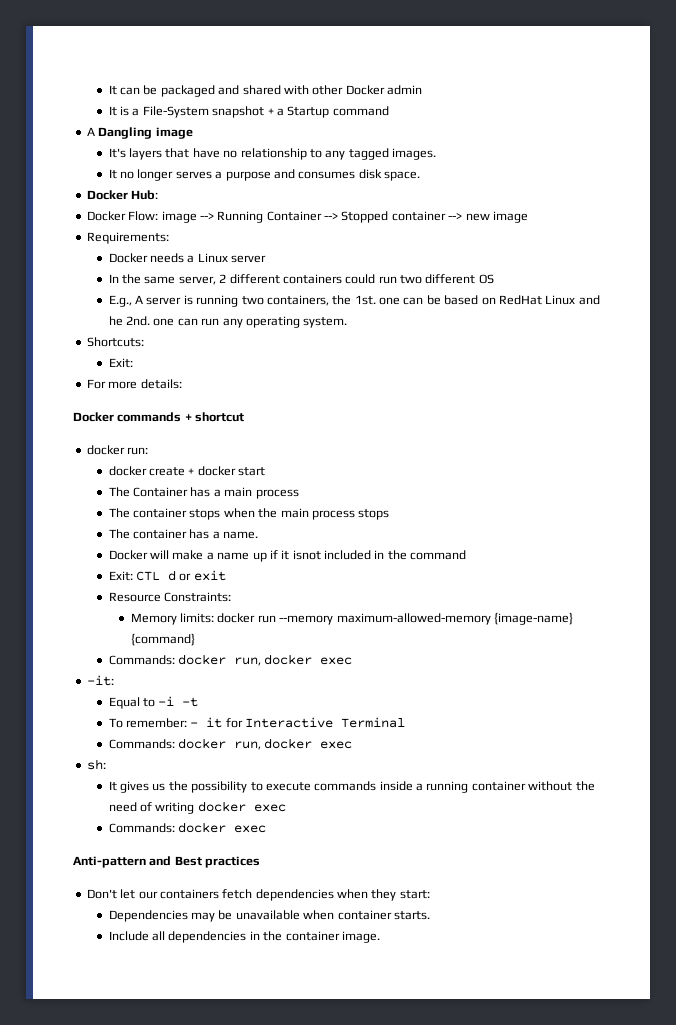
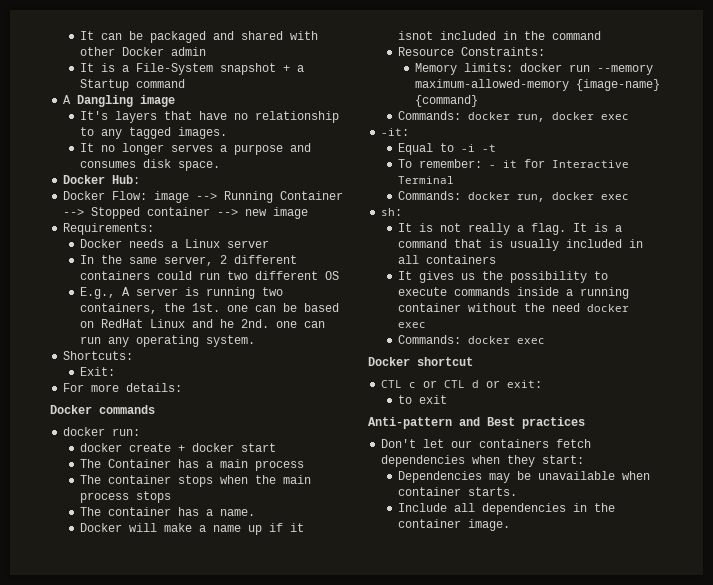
- Docker commands + shortcut
+ Docker commands
- Exit: CTL d or exit
+ It is not really a flag. It is a command that is usually included in all containers
- It gives us the possibility to execute commands inside a running container without the need of writing docker exec
+ It gives us the possibility to execute commands inside a running container without the need docker exec
+ Docker shortcut
+ CTL c or CTL d or exit:
+ to exit

